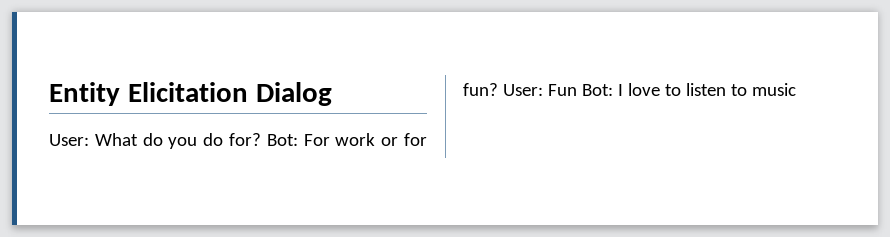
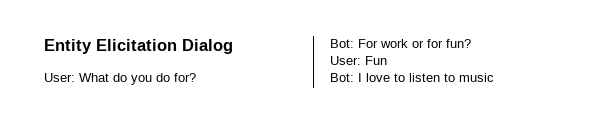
- User: What do you do for? Bot: For work or for fun? User: Fun Bot: I love to listen to music
+ User: What do you do for?
+ Bot: For work or for fun?
+ User: Fun
+ Bot: I love to listen to music

